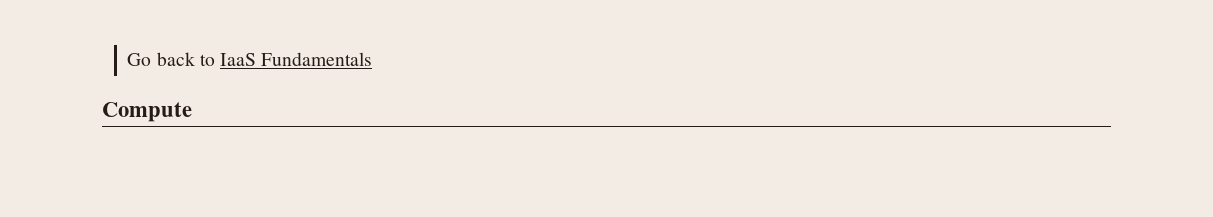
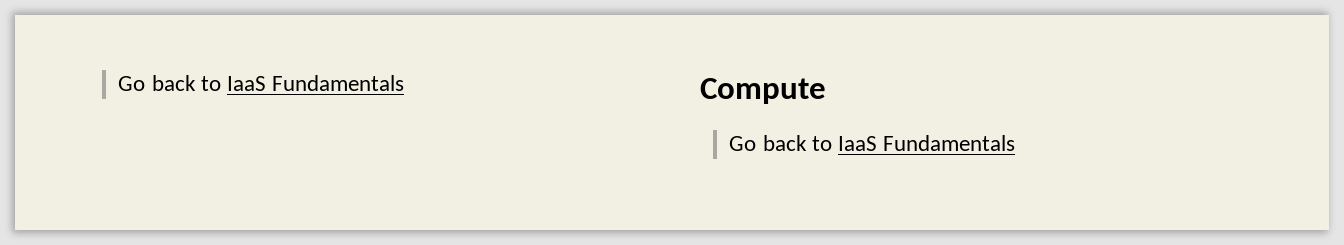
  Compute
+ Go back to IaaS Fundamentals

